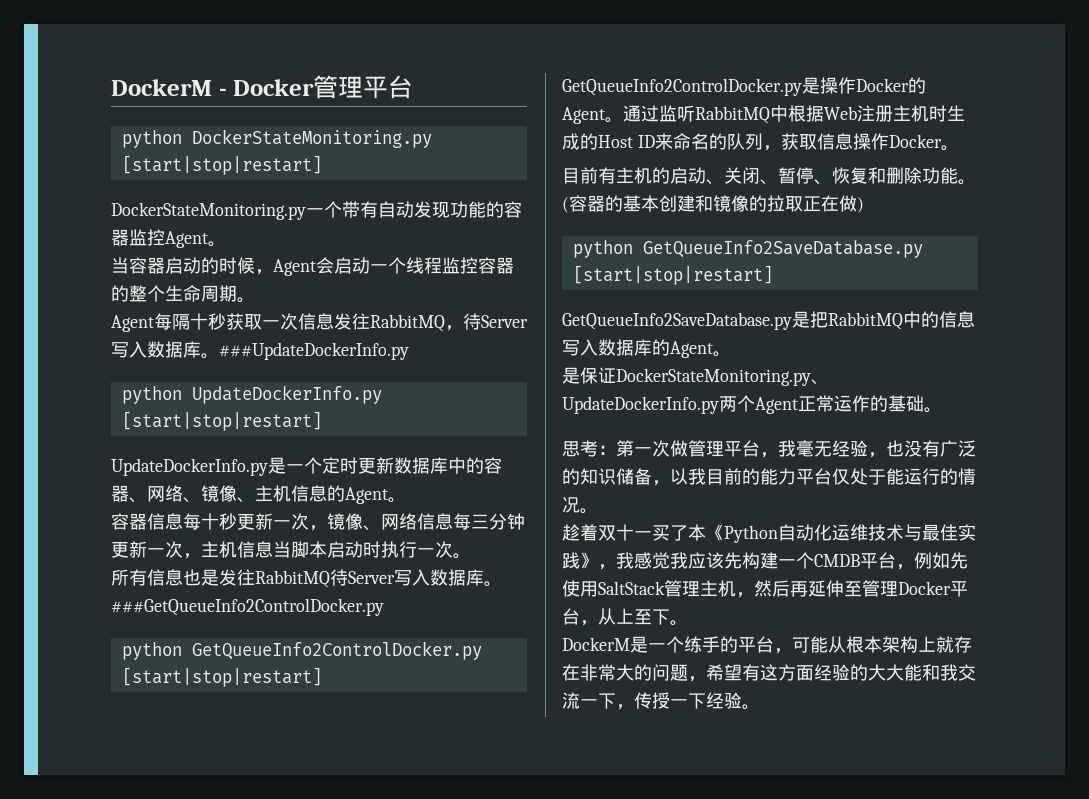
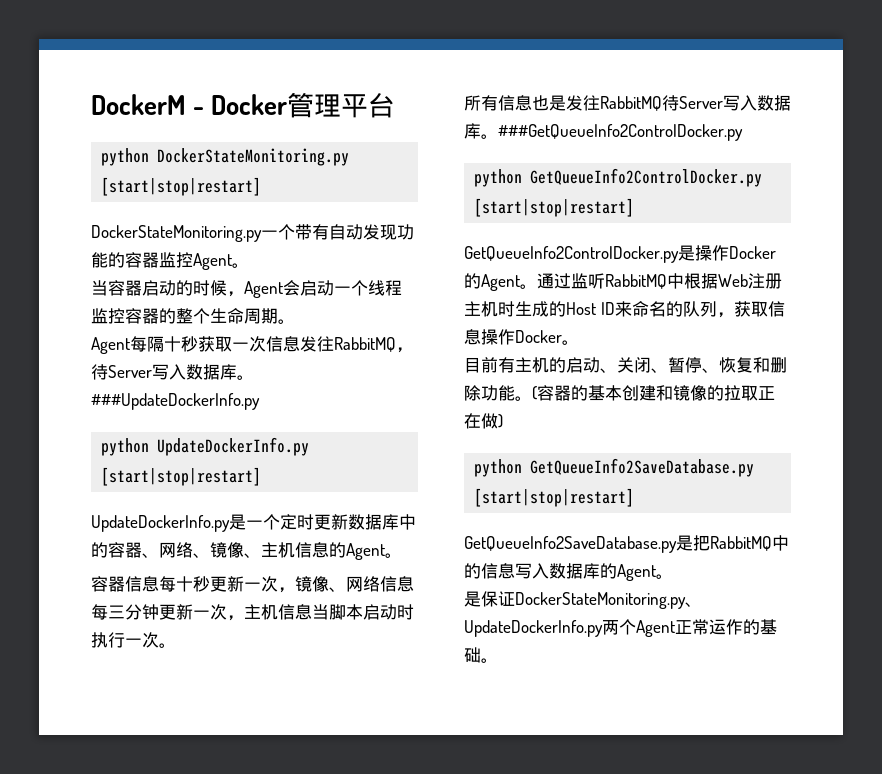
- 思考：第一次做管理平台，我毫无经验，也没有广泛的知识储备，以我目前的能力平台仅处于能运行的情况。
- 趁着双十一买了本《Python自动化运维技术与最佳实践》，我感觉我应该先构建一个CMDB平台，例如先使用SaltStack管理主机，然后再延伸至管理Docker平台，从上至下。
- DockerM是一个练手的平台，可能从根本架构上就存在非常大的问题，希望有这方面经验的大大能和我交流一下，传授一下经验。

